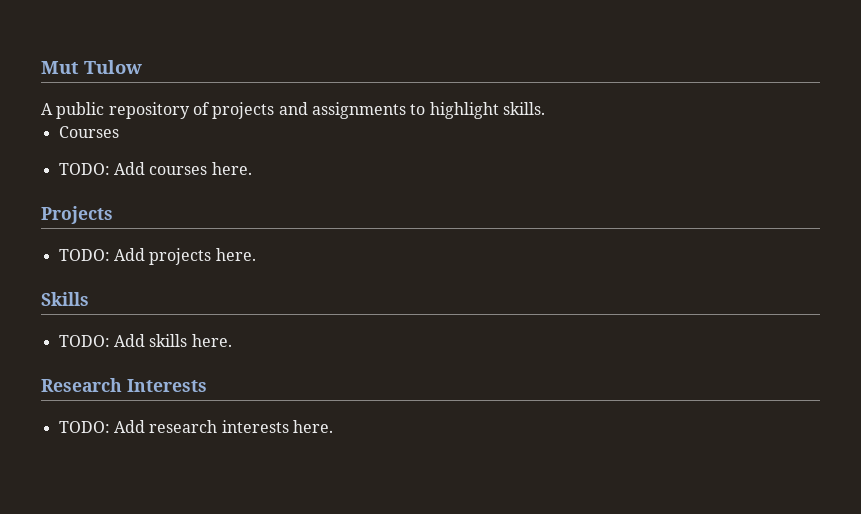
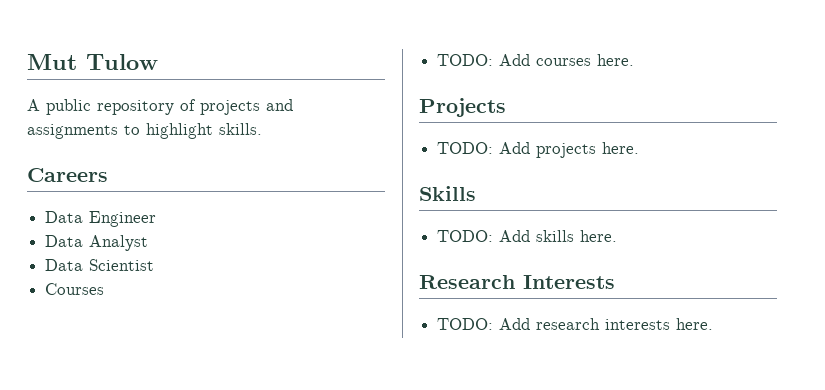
+ Careers
+ Data Engineer
+ Data Analyst
+ Data Scientist

